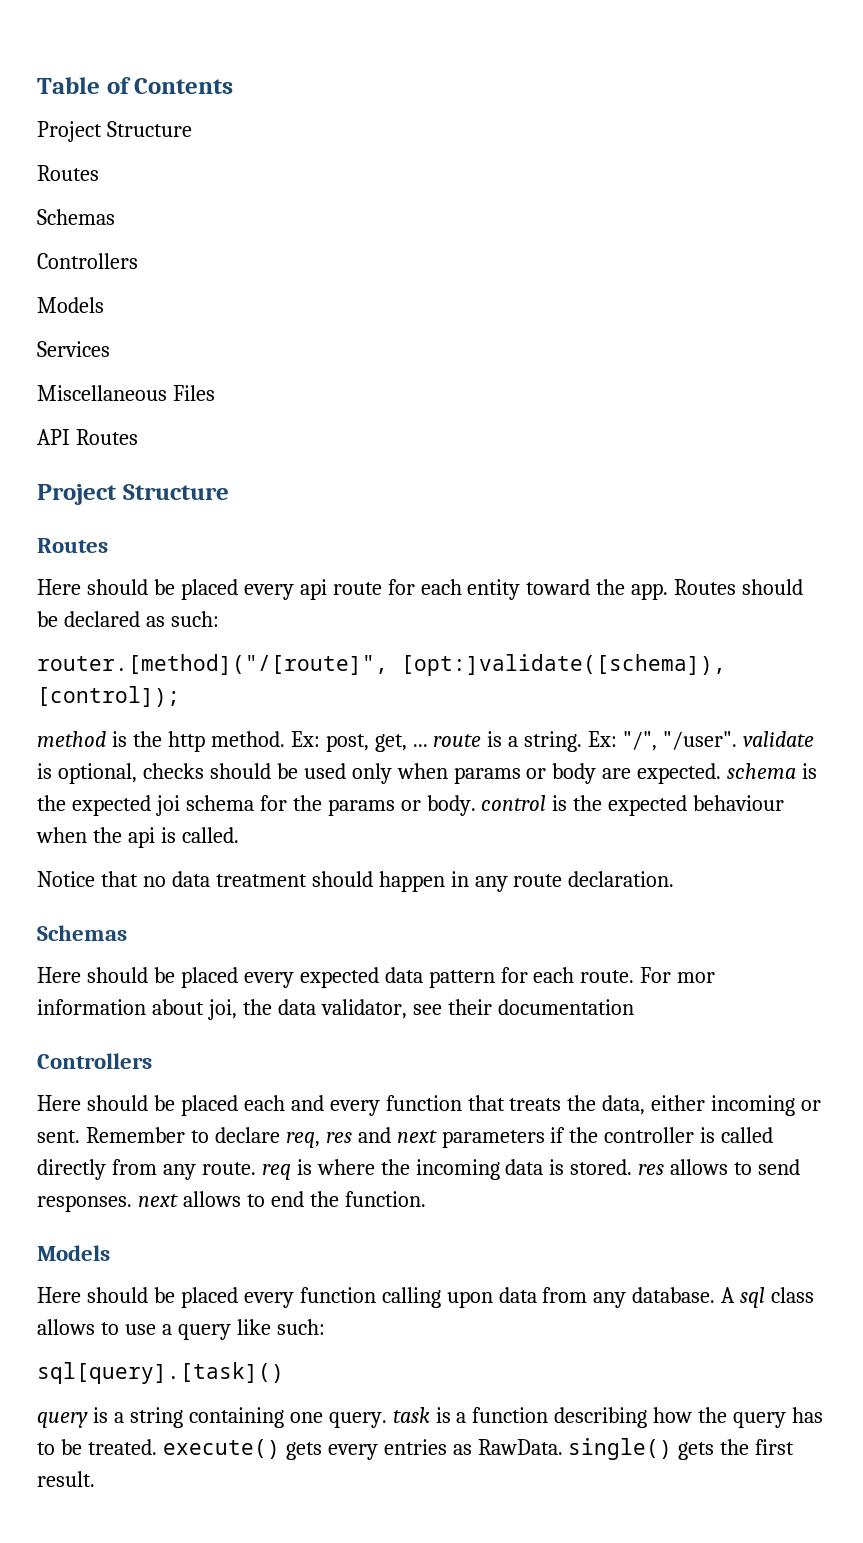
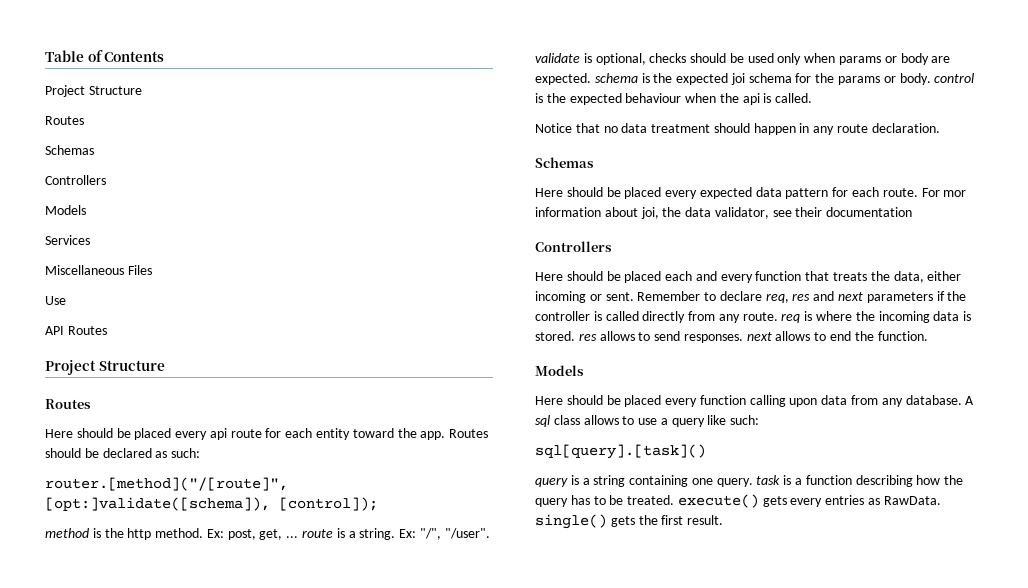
+ Use

